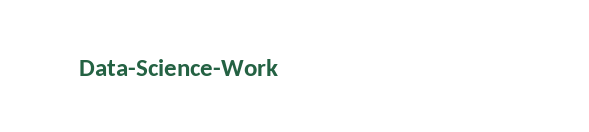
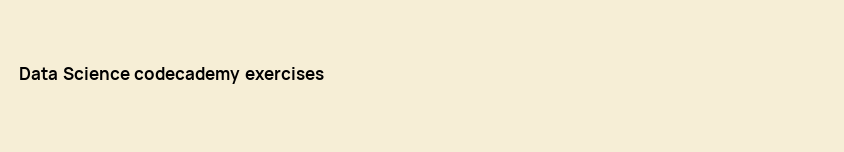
- Data-Science-Work
+ Data Science codecademy exercises

